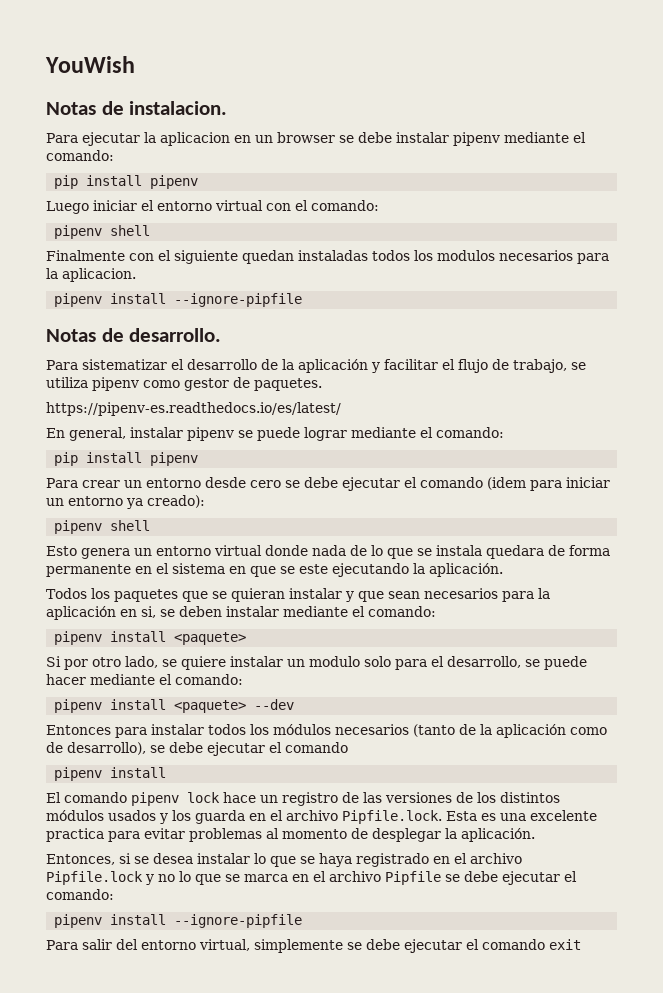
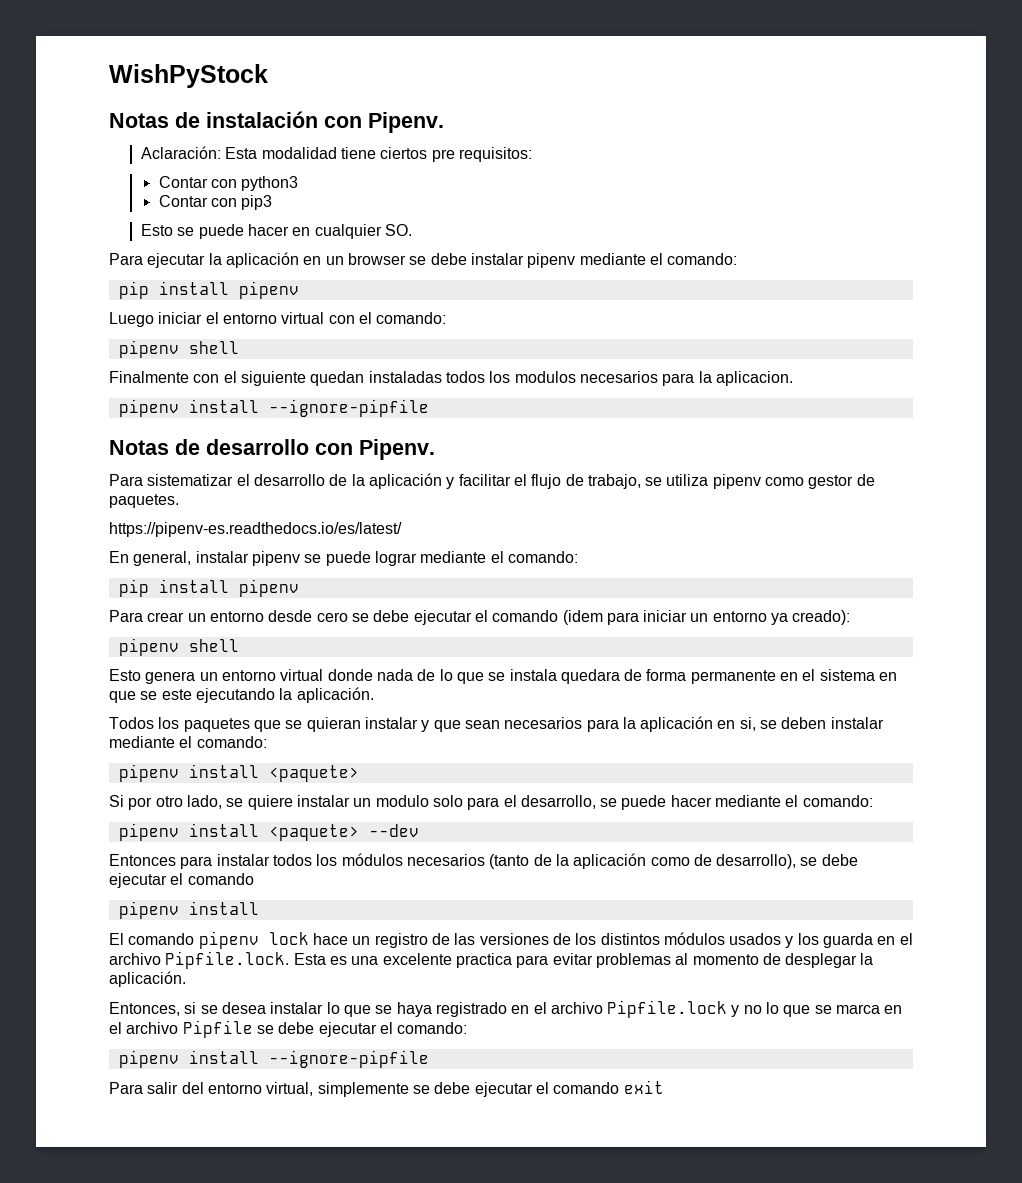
- YouWish
- Notas de instalacion.
+ WishPyStock
+ Notas de instalación con Pipenv.
+ Aclaración: Esta modalidad tiene ciertos pre requisitos:
+ Contar con python3
+ Contar con pip3
+ Esto se puede hacer en cualquier SO.
- Para ejecutar la aplicacion en un browser se debe instalar pipenv mediante el comando:
+ Para ejecutar la aplicación en un browser se debe instalar pipenv mediante el comando:
- Notas de desarrollo.
+ Notas de desarrollo con Pipenv.

